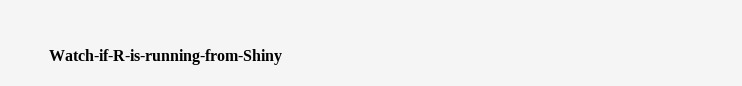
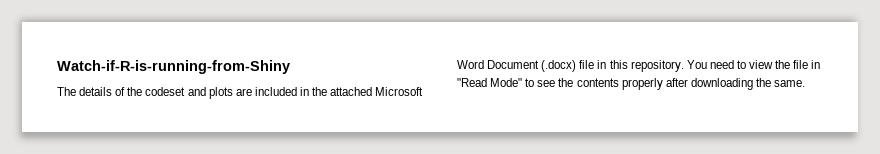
+ The details of the codeset and plots are included in the attached Microsoft Word Document (.docx) file in this repository. You need to view the file in "Read Mode" to see the contents properly after downloading the same.

